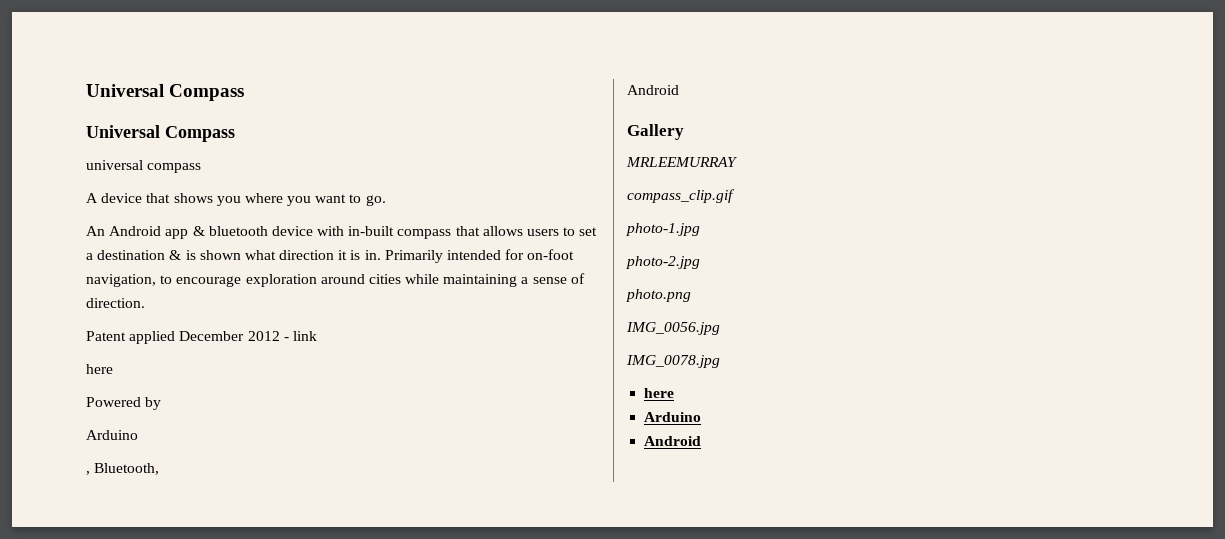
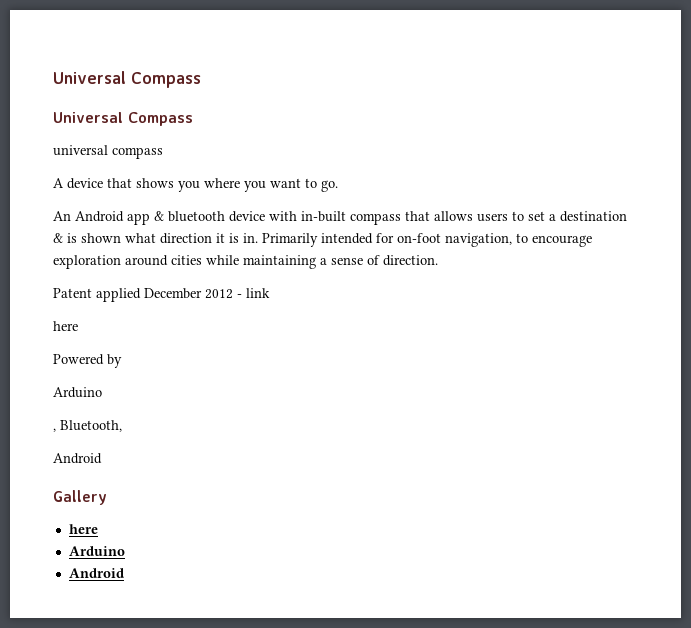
- MRLEEMURRAY
- compass_clip.gif
- photo-1.jpg
- photo-2.jpg
- photo.png
- IMG_0056.jpg
- IMG_0078.jpg

